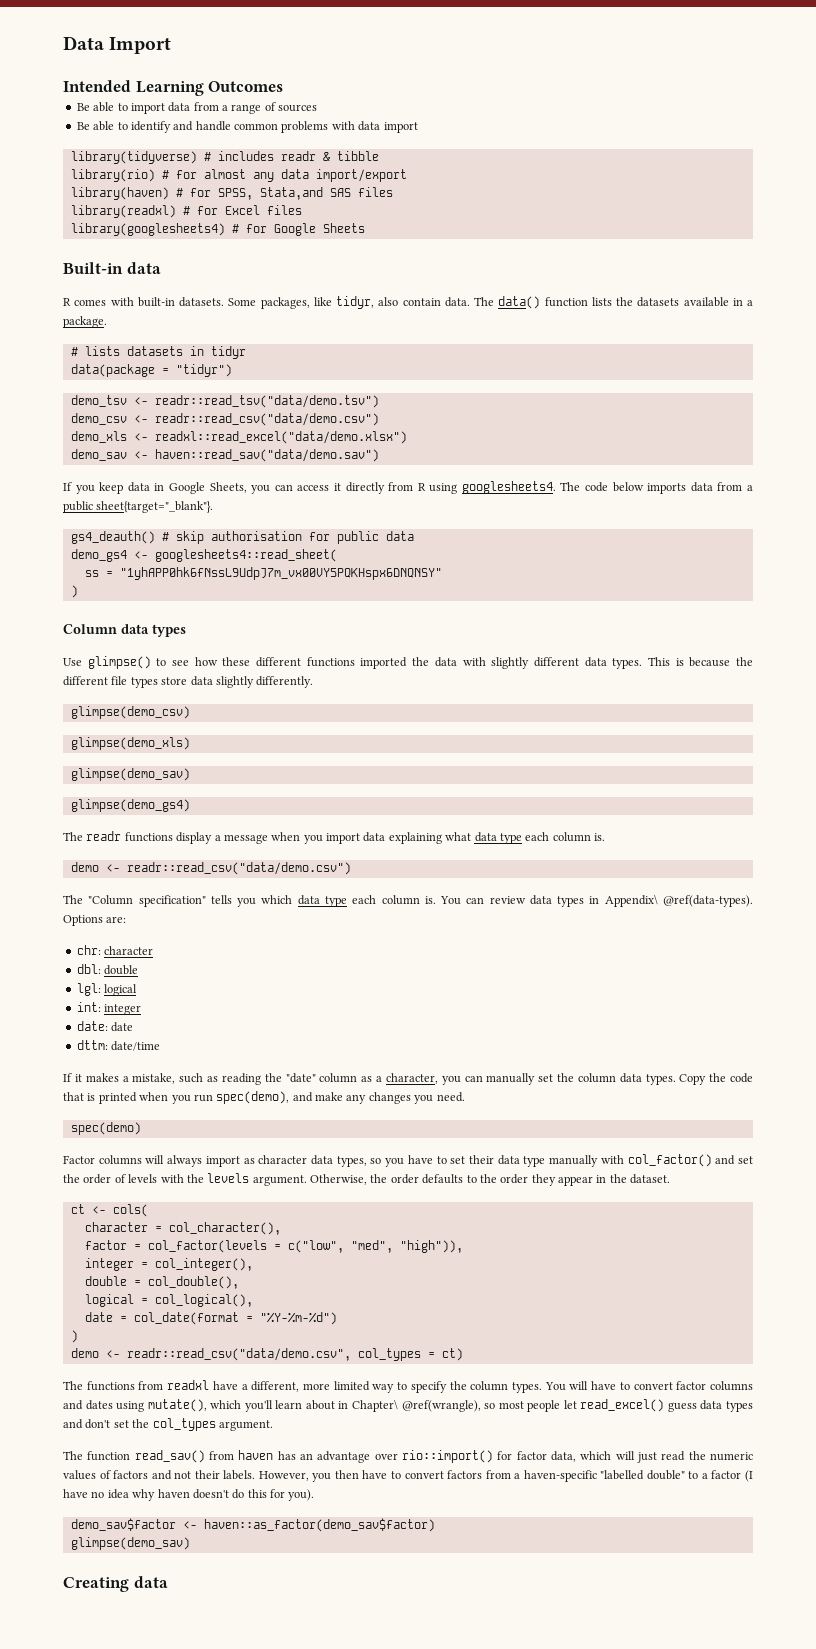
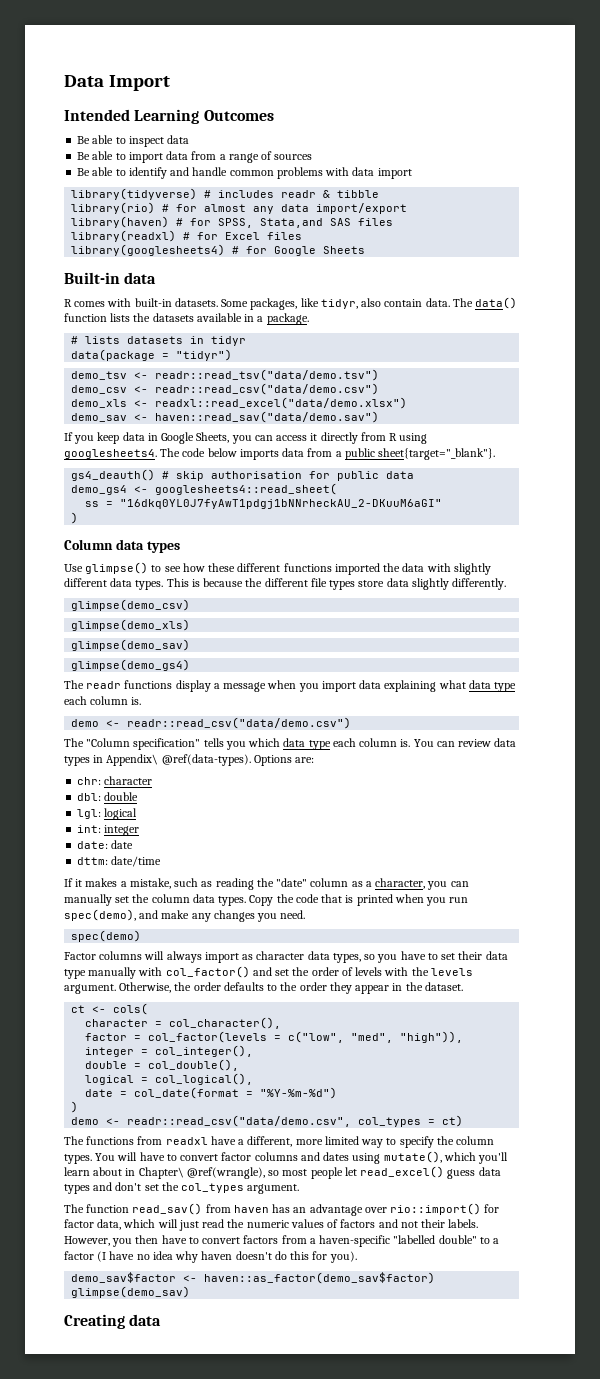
+ Be able to inspect data
- ss = "1yhAPP0hk6fNssL9UdpJ7m_vx00VY5PQKHspx6DNQNSY"
+ ss = "16dkq0YL0J7fyAwT1pdgj1bNNrheckAU_2-DKuuM6aGI"

